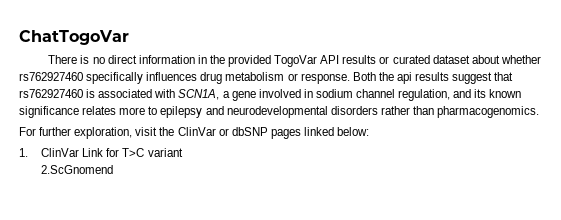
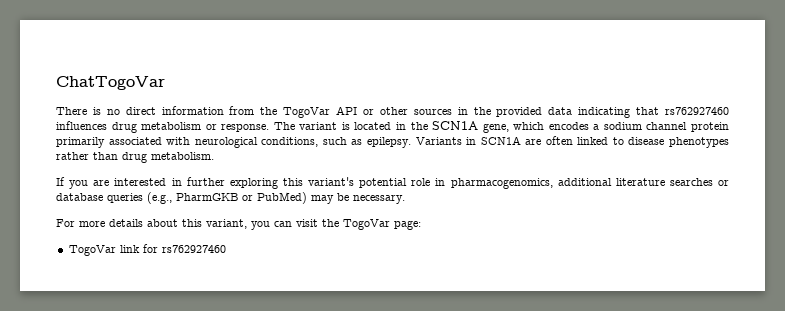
- There is no direct information in the provided TogoVar API results or curated dataset about whether rs762927460 specifically influences drug metabolism or response.
+ There is no direct information from the TogoVar API or other sources in the provided data indicating that rs762927460 influences drug metabolism or response.
- Both the api results suggest that rs762927460 is associated with SCN1A, a gene involved in sodium channel regulation, and its known significance relates more to epilepsy and neurodevelopmental disorders rather than pharmacogenomics.
- For further exploration, visit the ClinVar or dbSNP pages linked below:
- 1. ClinVar Link for T>C variant
- 2.ScGnomend
+ The variant is located in the SCN1A gene, which encodes a sodium channel protein primarily associated with neurological conditions, such as epilepsy. Variants in SCN1A are often linked to disease phenotypes rather than drug metabolism.
+ If you are interested in further exploring this variant's potential role in pharmacogenomics, additional literature searches or database queries (e.g., PharmGKB or PubMed) may be necessary.
+ For more details about this variant, you can visit the TogoVar page:
+ TogoVar link for rs762927460

